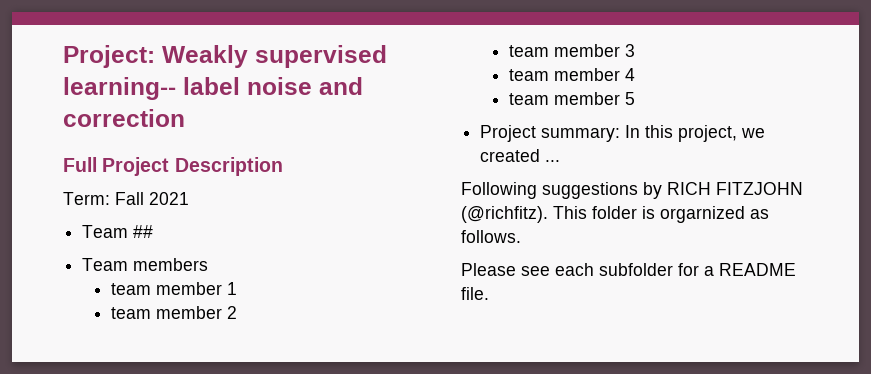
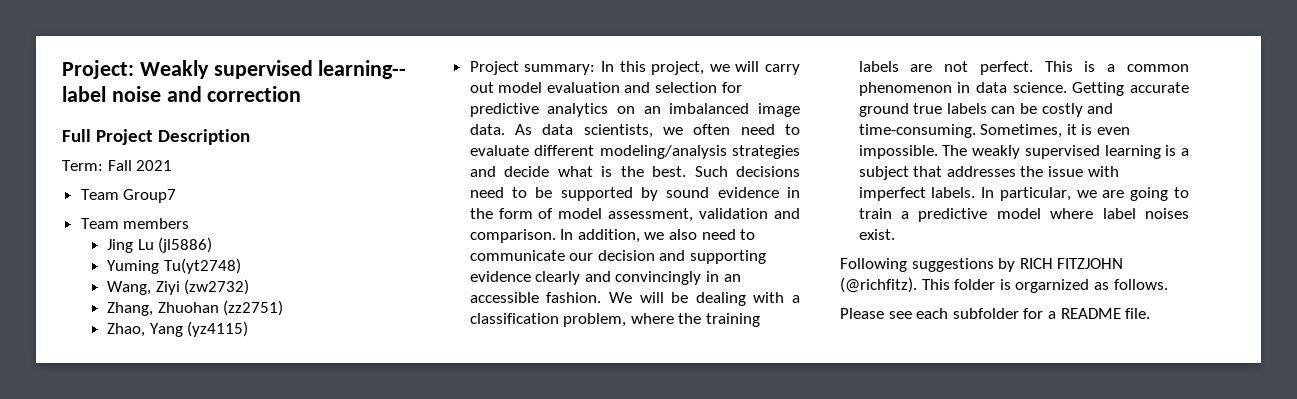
- Team ##
+ Team Group7
- team member 1
- team member 2
- team member 3
- team member 4
- team member 5
+ Jing Lu (jl5886)
+ Yuming Tu(yt2748)
+ Wang, Ziyi (zw2732)
+ Zhang, Zhuohan (zz2751)
+ Zhao, Yang (yz4115)
- Project summary: In this project, we created ...
+ Project summary: In this project, we will carry out model evaluation and selection for predictive analytics on an imbalanced image data. As data scientists, we often need to evaluate different modeling/analysis strategies and decide what is the best. Such decisions need to be supported by sound evidence in the form of model assessment, validation and comparison. In addition, we also need to communicate our decision and supporting evidence clearly and convincingly in an accessible fashion. We will be dealing with a classification problem, where the training labels are not perfect. This is a common phenomenon in data science. Getting accurate ground true labels can be costly and time-consuming. Sometimes, it is even impossible. The weakly supervised learning is a subject that addresses the issue with imperfect labels. In particular, we are going to train a predictive model where label noises exist.

